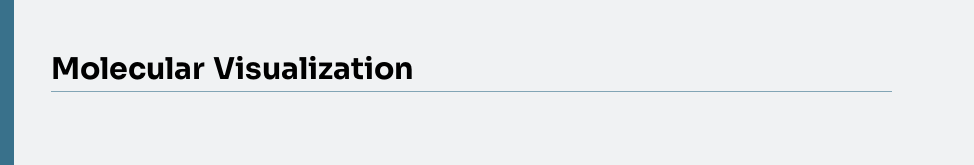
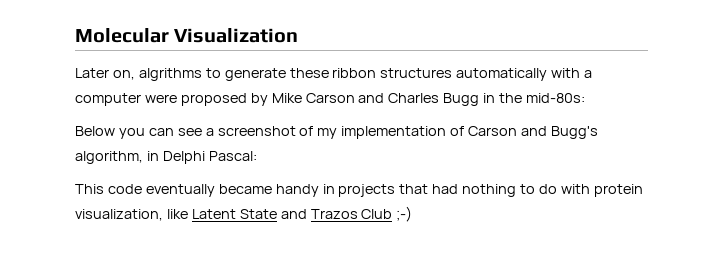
+ Later on, algrithms to generate these ribbon structures automatically with a computer were proposed by Mike Carson and Charles Bugg in the mid-80s:
+ Below you can see a screenshot of my implementation of Carson and Bugg's algorithm, in Delphi Pascal:
+ This code eventually became handy in projects that had nothing to do with protein visualization, like Latent State and Trazos Club ;-)

